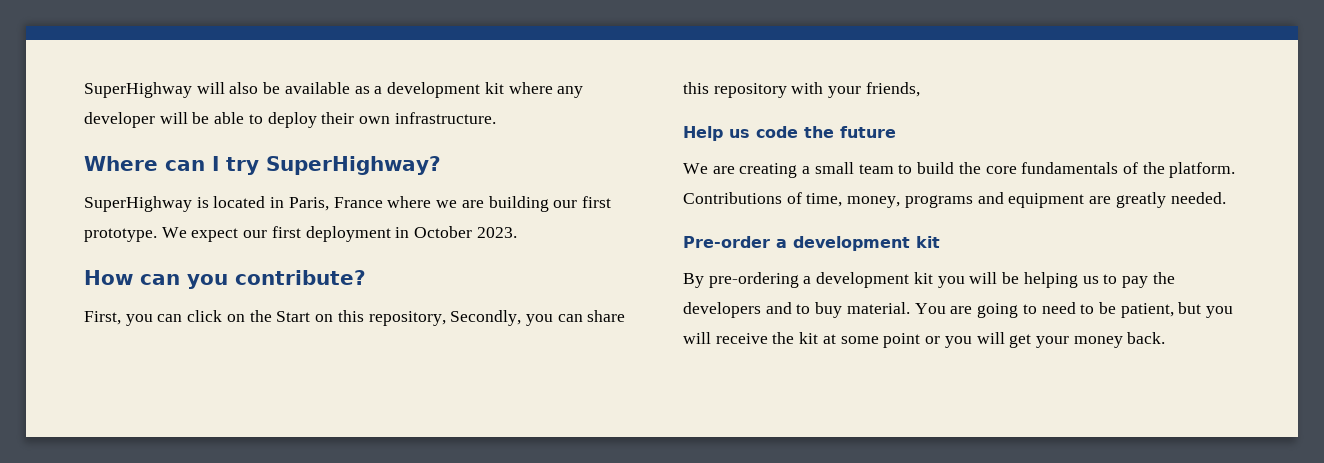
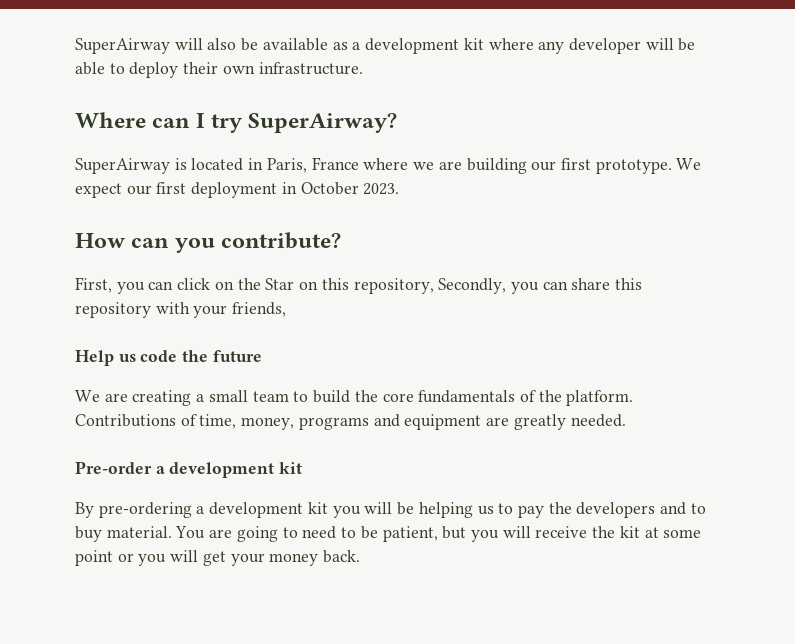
- SuperHighway will also be available as a development kit where any developer will be able to deploy their own infrastructure.
+ SuperAirway will also be available as a development kit where any developer will be able to deploy their own infrastructure.
- Where can I try SuperHighway?
- SuperHighway is located in Paris, France where we are building our first prototype.
+ Where can I try SuperAirway?
+ SuperAirway is located in Paris, France where we are building our first prototype.
- First, you can click on the Start on this repository, Secondly, you can share this repository with your friends,
+ First, you can click on the Star on this repository, Secondly, you can share this repository with your friends,

